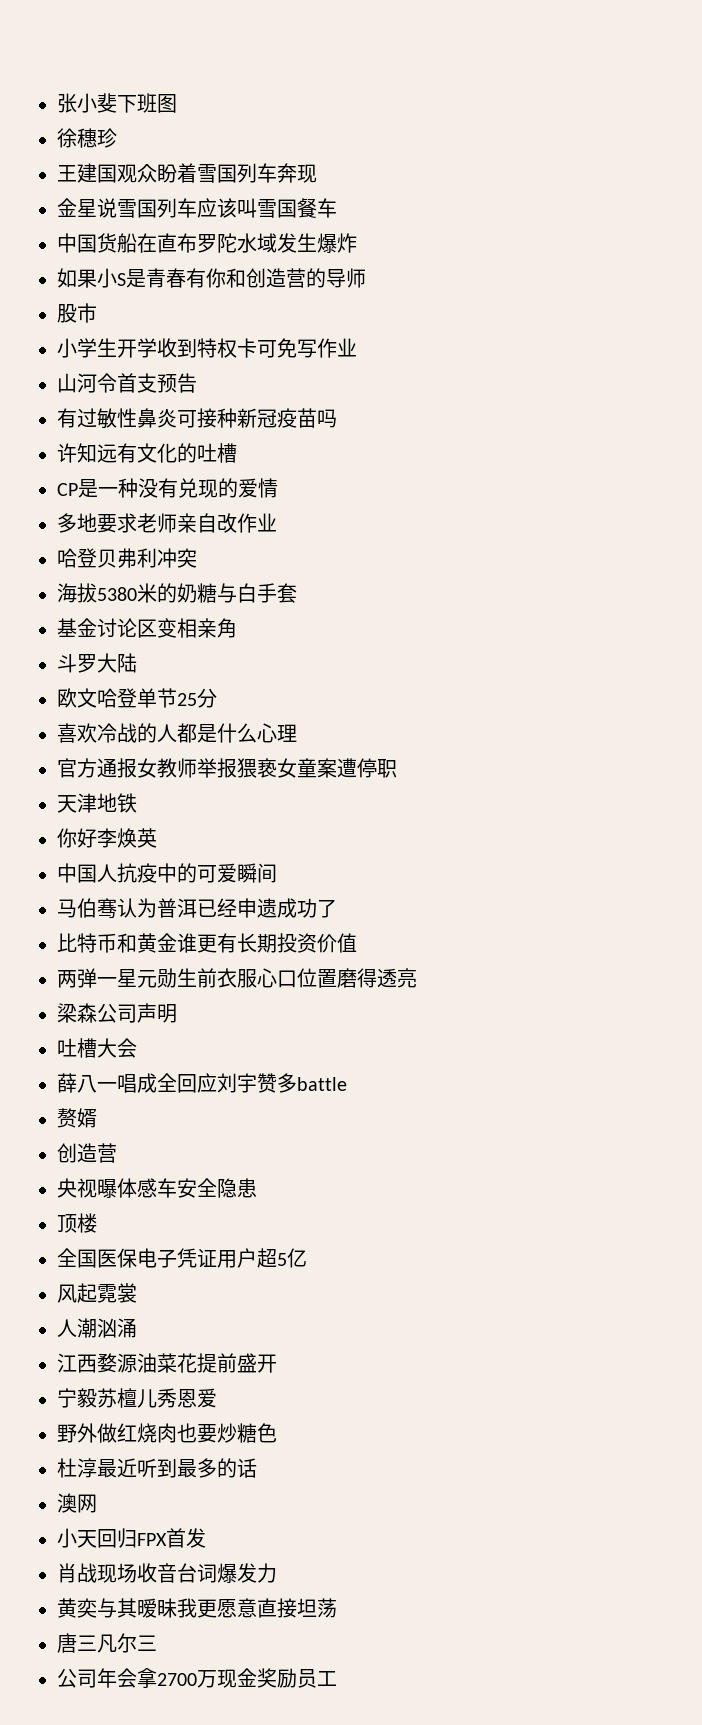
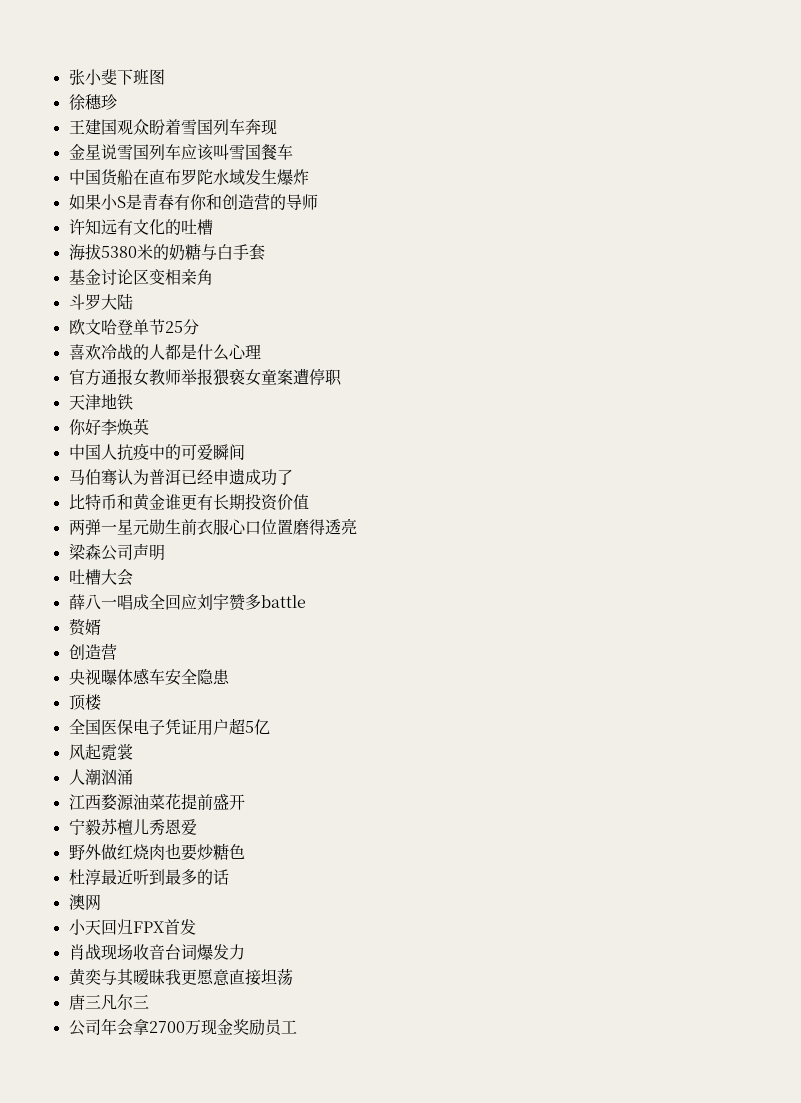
- 股市
- 小学生开学收到特权卡可免写作业
- 山河令首支预告
- 有过敏性鼻炎可接种新冠疫苗吗
- CP是一种没有兑现的爱情
- 多地要求老师亲自改作业
- 哈登贝弗利冲突

